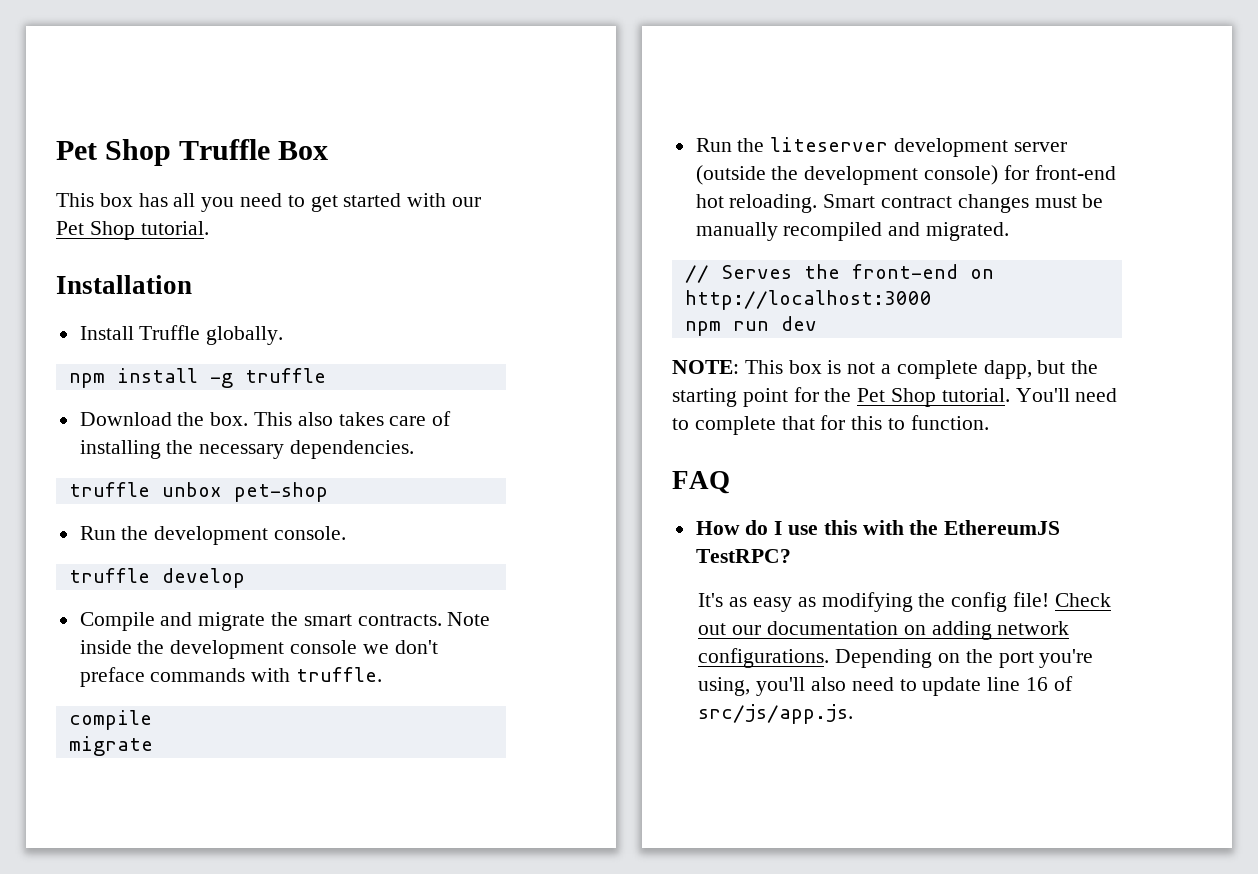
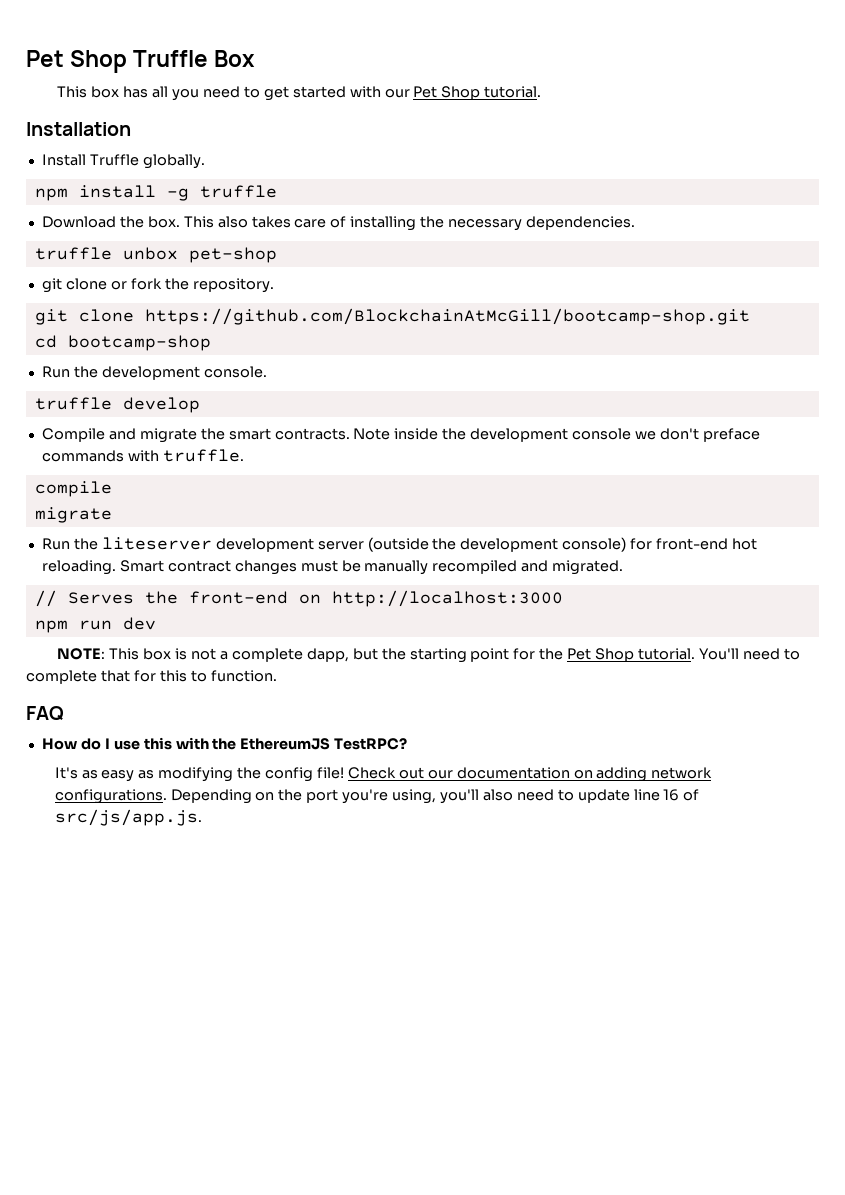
+ git clone or fork the repository.
+ git clone https://github.com/BlockchainAtMcGill/bootcamp-shop.git
+ cd bootcamp-shop

